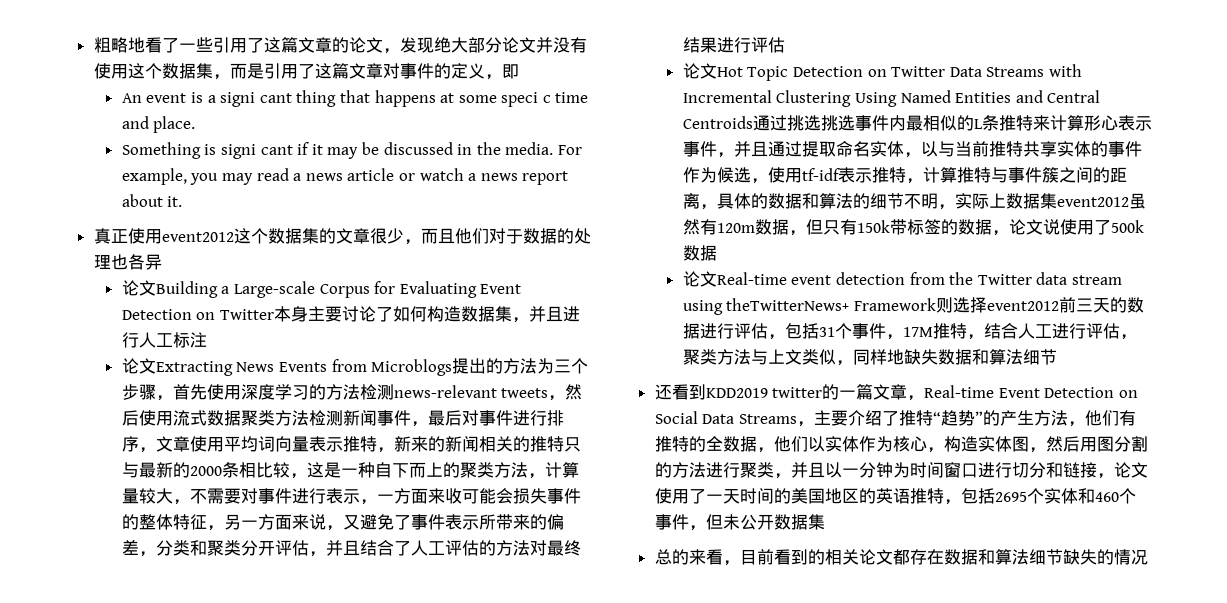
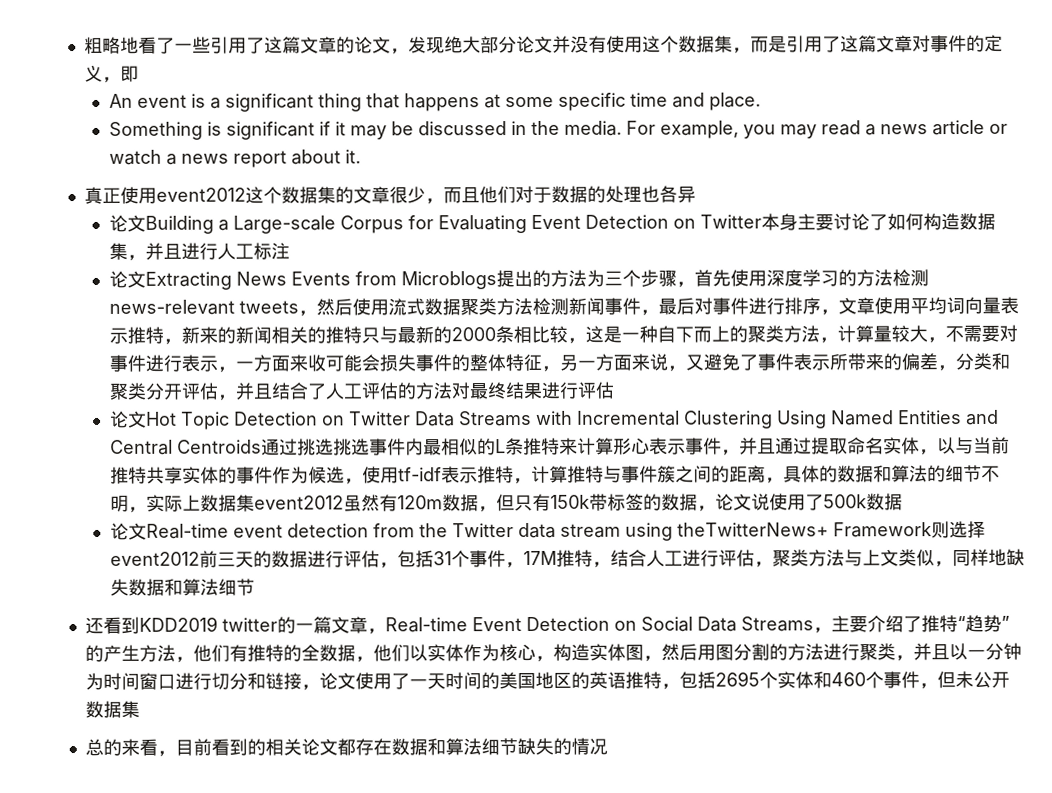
- An event is a signi cant thing that happens at some speci c time and place.
+ An event is a significant thing that happens at some specific time and place.
- Something is signi cant if it may be discussed in the media.
+ Something is significant if it may be discussed in the media.

